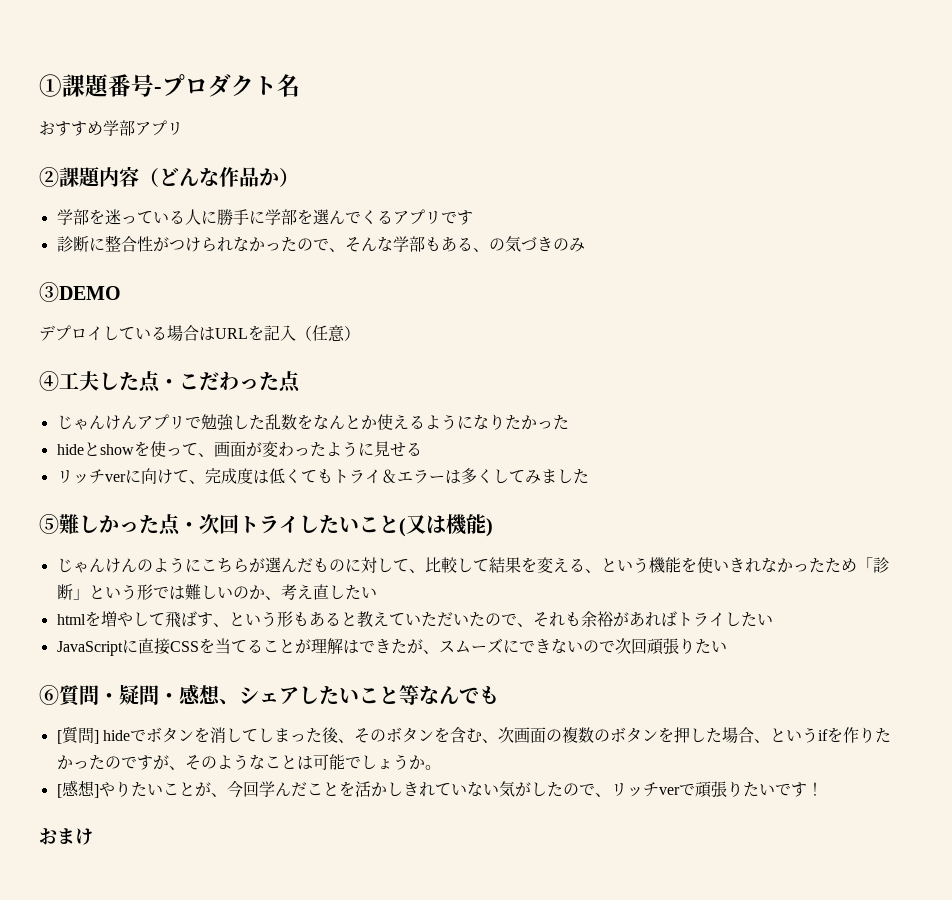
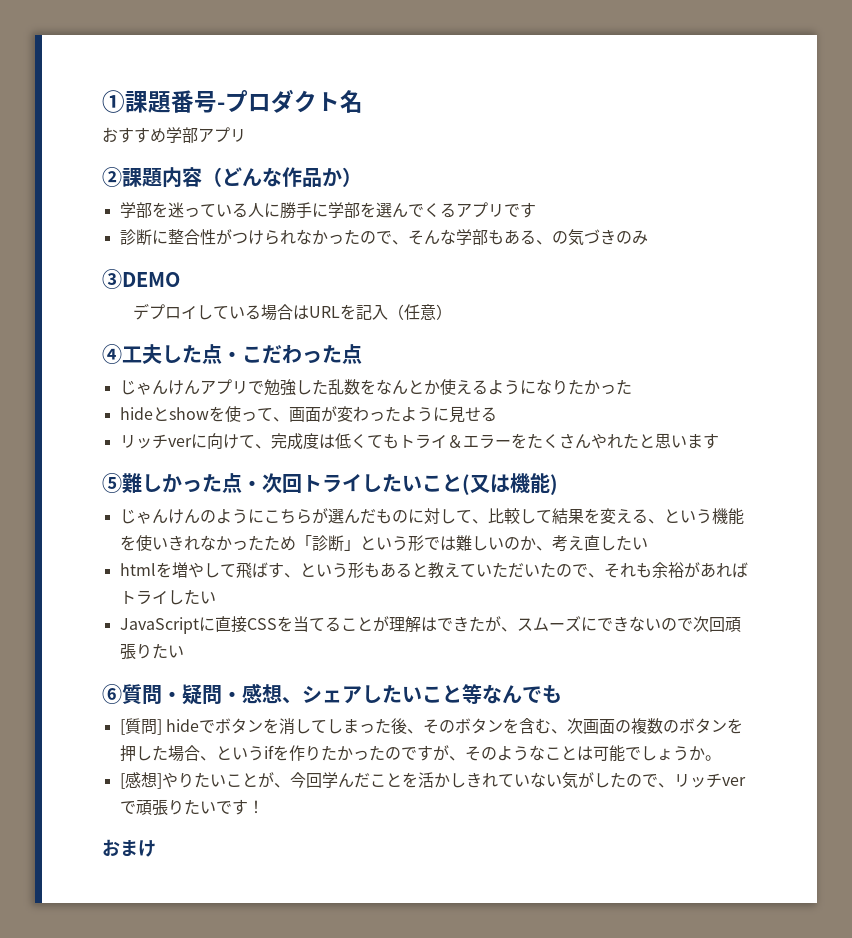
- リッチverに向けて、完成度は低くてもトライ＆エラーは多くしてみました
+ リッチverに向けて、完成度は低くてもトライ＆エラーをたくさんやれたと思います

